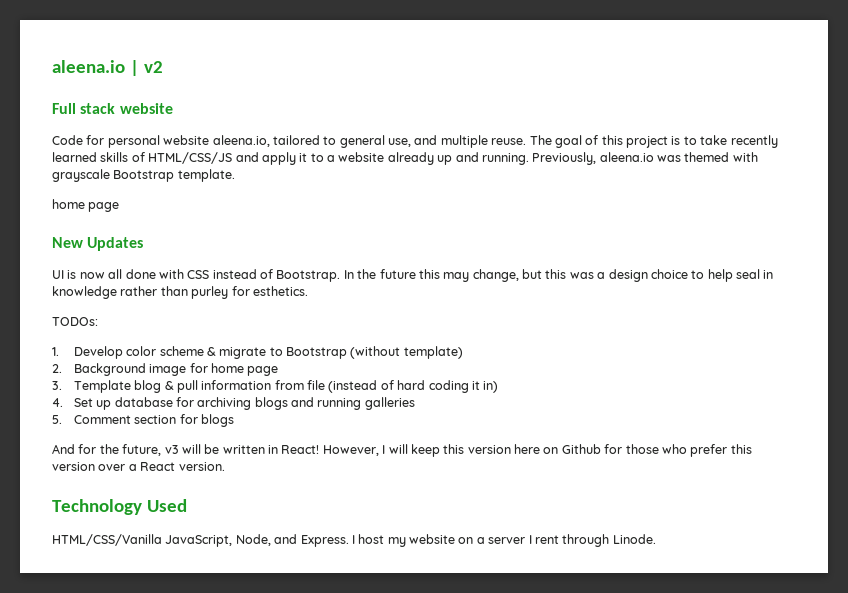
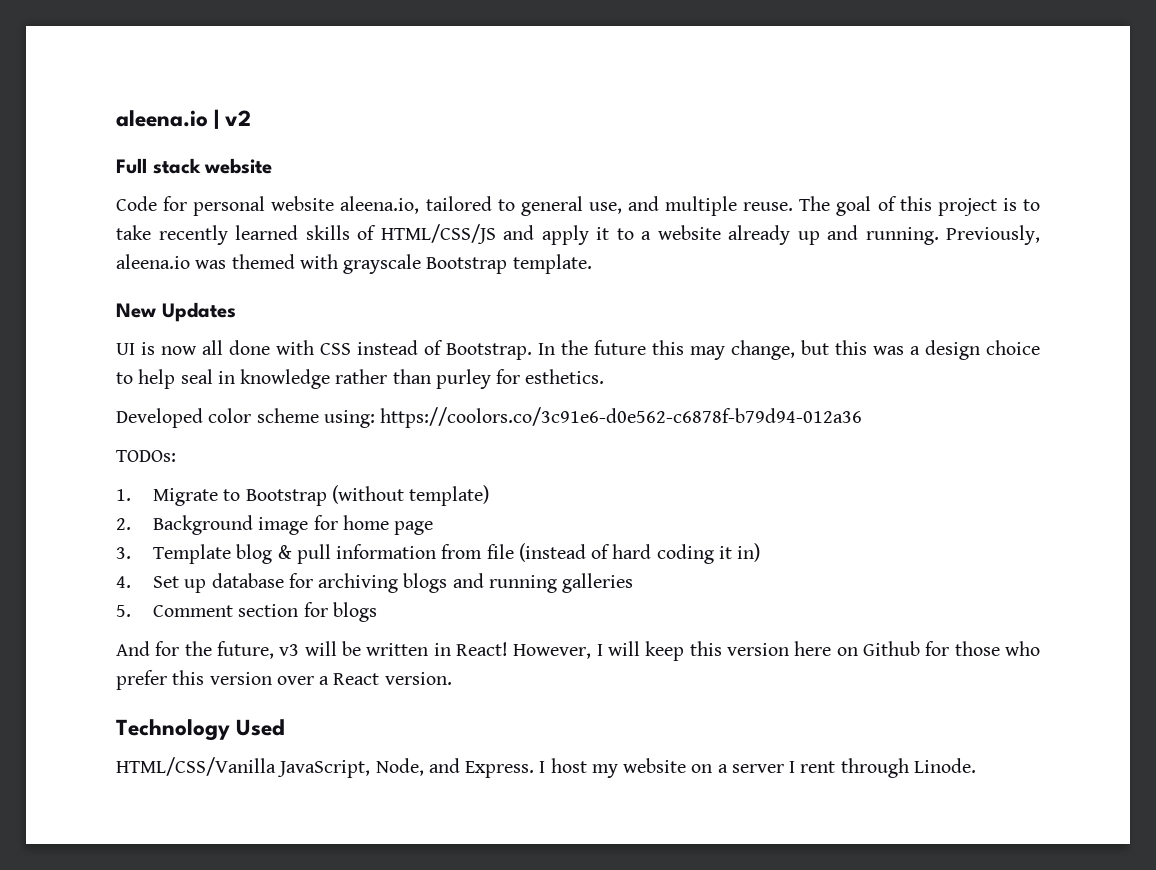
  Previously, aleena.io was themed with grayscale Bootstrap template.
- home page
+ Developed color scheme using: https://coolors.co/3c91e6-d0e562-c6878f-b79d94-012a36
  TODOs:
- 1. Develop color scheme & migrate to Bootstrap (without template)
+ 1. Migrate to Bootstrap (without template)

